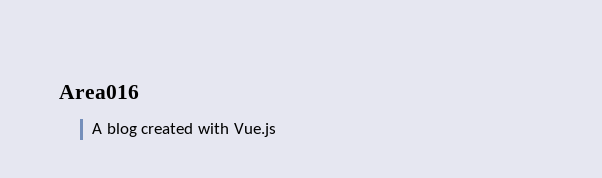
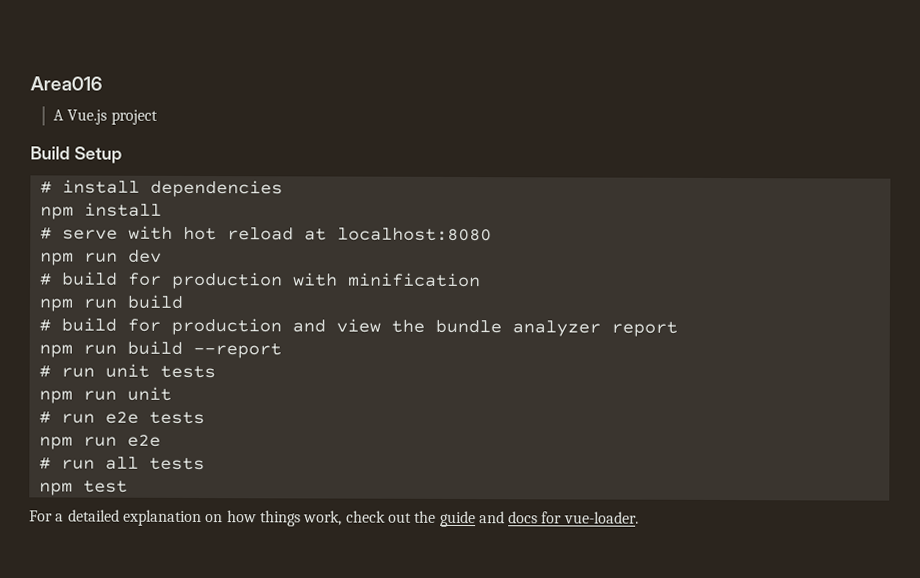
- A blog created with Vue.js
+ A Vue.js project
+ Build Setup
+ # install dependencies
+ npm install
+ # serve with hot reload at localhost:8080
+ npm run dev
+ # build for production with minification
+ npm run build
+ # build for production and view the bundle analyzer report
+ npm run build --report
+ # run unit tests
+ npm run unit
+ # run e2e tests
+ npm run e2e
+ # run all tests
+ npm test
+ For a detailed explanation on how things work, check out the guide and docs for vue-loader.

